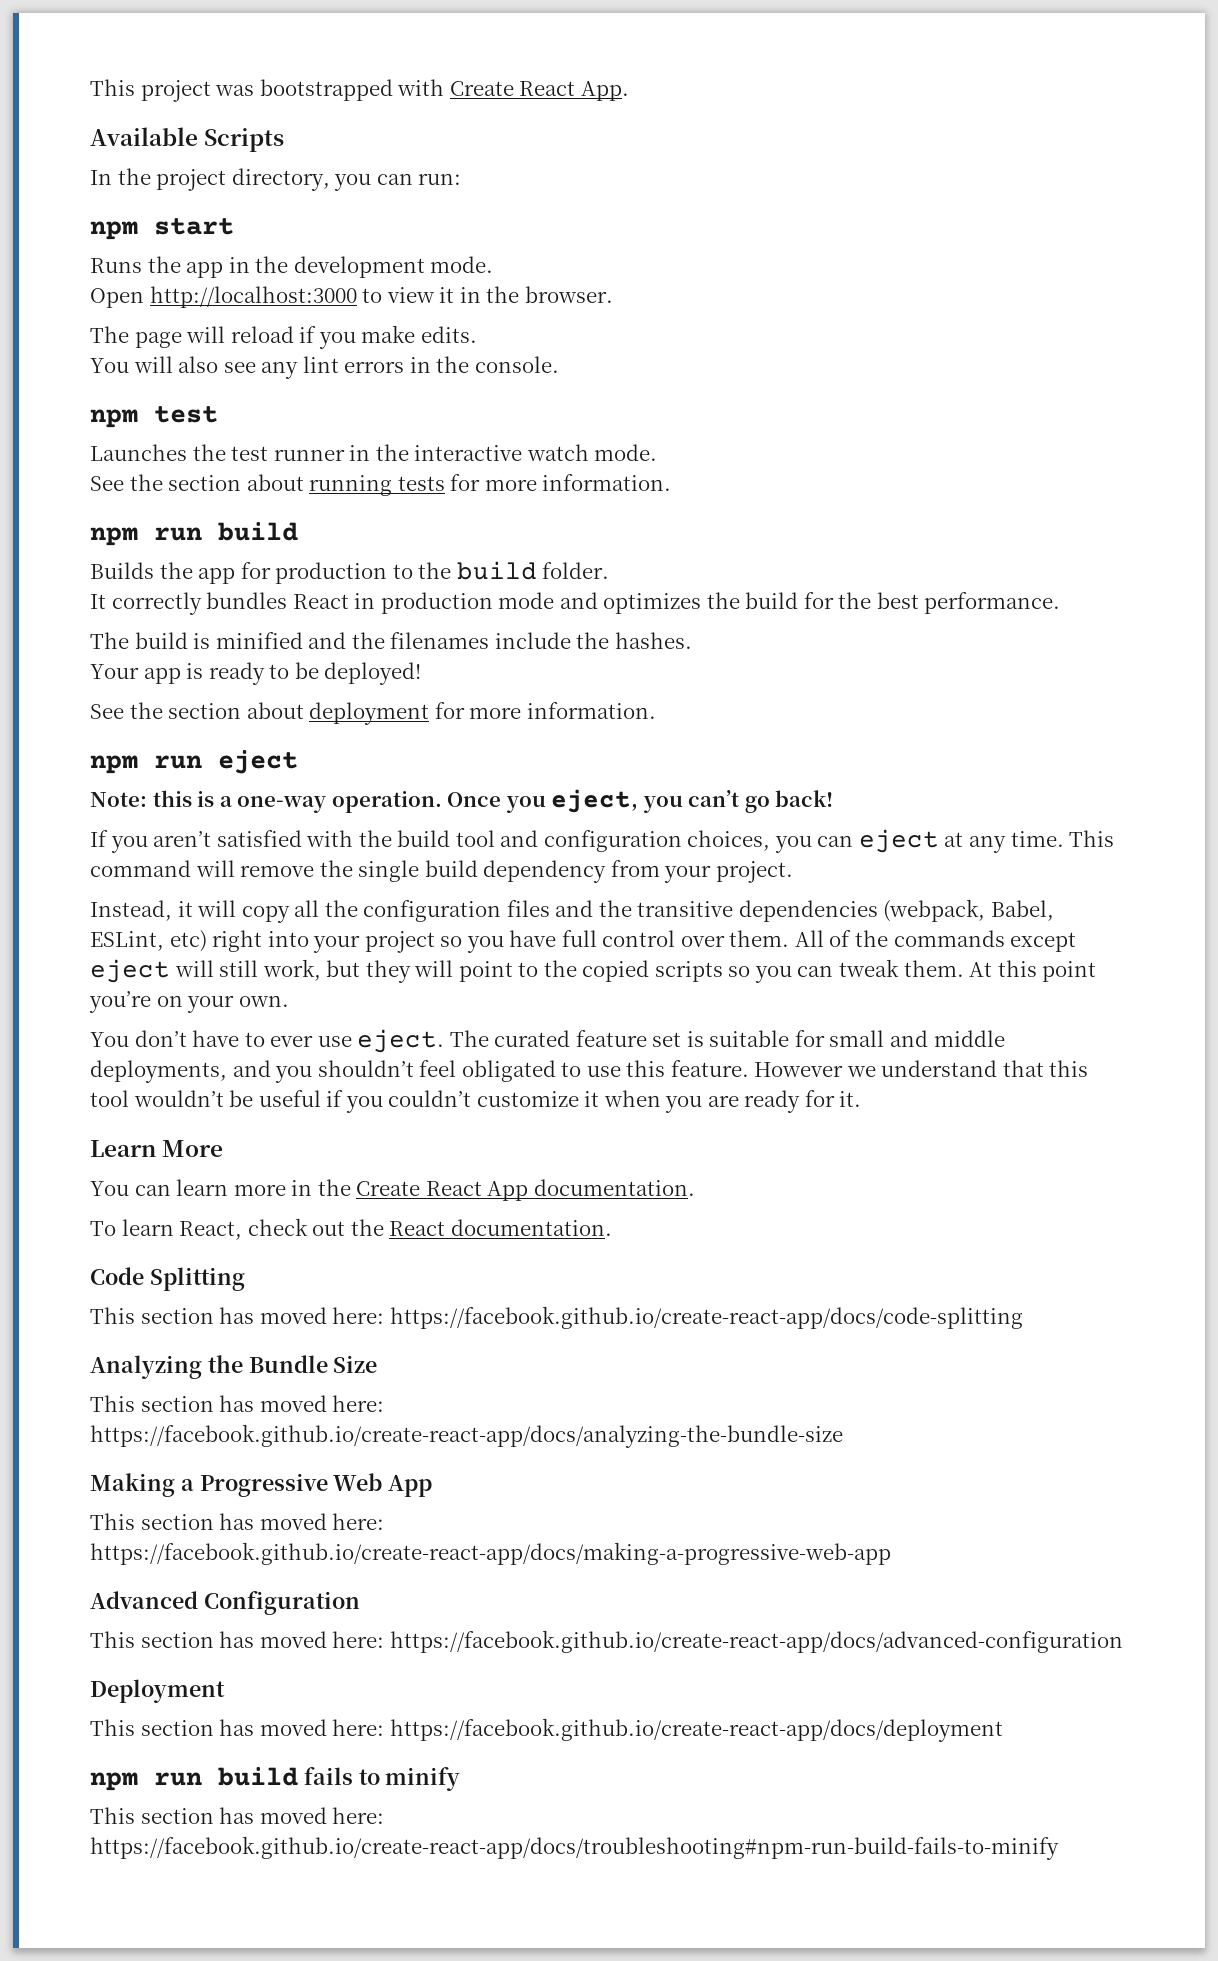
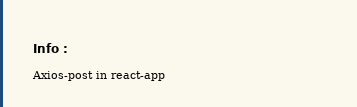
- This project was bootstrapped with Create React App.
- Available Scripts
- In the project directory, you can run:
- npm start
- Runs the app in the development mode.
- Open http://localhost:3000 to view it in the browser.
- The page will reload if you make edits.
- You will also see any lint errors in the console.
- npm test
- Launches the test runner in the interactive watch mode.
- See the section about running tests for more information.
- npm run build
- Builds the app for production to the build folder.
- It correctly bundles React in production mode and optimizes the build for the best performance.
- The build is minified and the filenames include the hashes.
- Your app is ready to be deployed!
- See the section about deployment for more information.
- npm run eject
- Note: this is a one-way operation. Once you eject, you can’t go back!
- If you aren’t satisfied with the build tool and configuration choices, you can eject at any time. This command will remove the single build dependency from your project.
- Instead, it will copy all the configuration files and the transitive dependencies (webpack, Babel, ESLint, etc) right into your project so you have full control over them. All of the commands except eject will still work, but they will point to the copied scripts so you can tweak them. At this point you’re on your own.
- You don’t have to ever use eject. The curated feature set is suitable for small and middle deployments, and you shouldn’t feel obligated to use this feature. However we understand that this tool wouldn’t be useful if you couldn’t customize it when you are ready for it.
- Learn More
- You can learn more in the Create React App documentation.
- To learn React, check out the React documentation.
- Code Splitting
- This section has moved here: https://facebook.github.io/create-react-app/docs/code-splitting
- Analyzing the Bundle Size
- This section has moved here: https://facebook.github.io/create-react-app/docs/analyzing-the-bundle-size
- Making a Progressive Web App
- This section has moved here: https://facebook.github.io/create-react-app/docs/making-a-progressive-web-app
- Advanced Configuration
- This section has moved here: https://facebook.github.io/create-react-app/docs/advanced-configuration
- Deployment
- This section has moved here: https://facebook.github.io/create-react-app/docs/deployment
- npm run build fails to minify
- This section has moved here: https://facebook.github.io/create-react-app/docs/troubleshooting#npm-run-build-fails-to-minify
+ Info :
+ Axios-post in react-app

